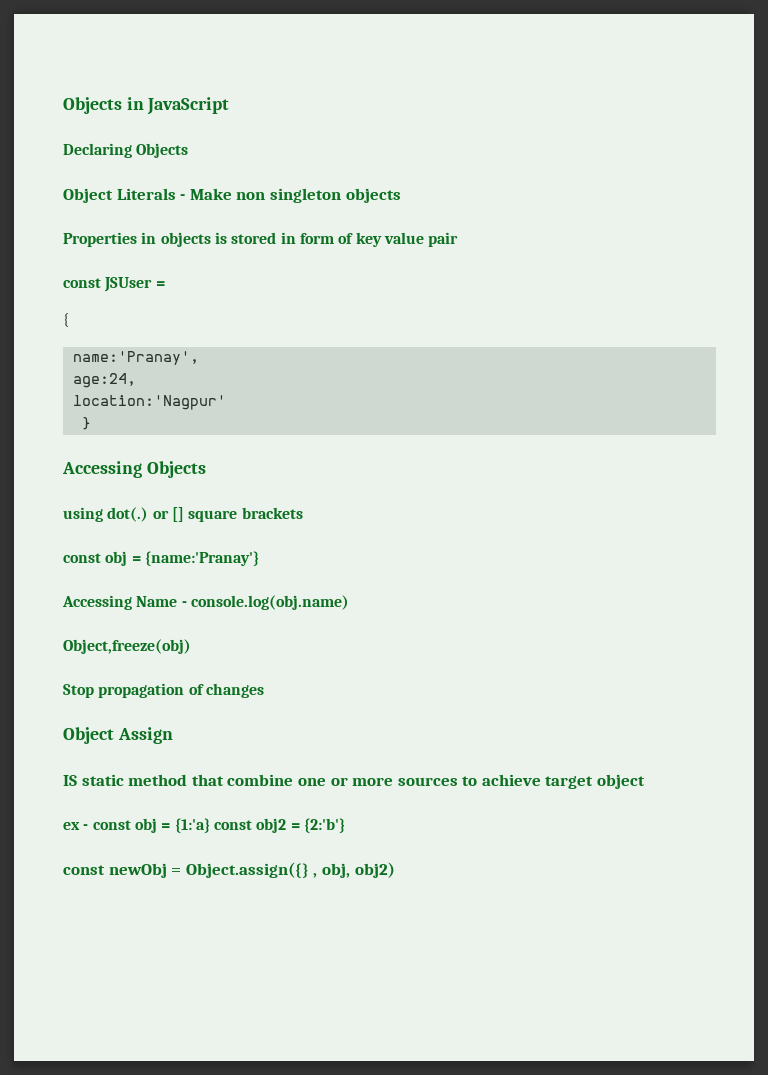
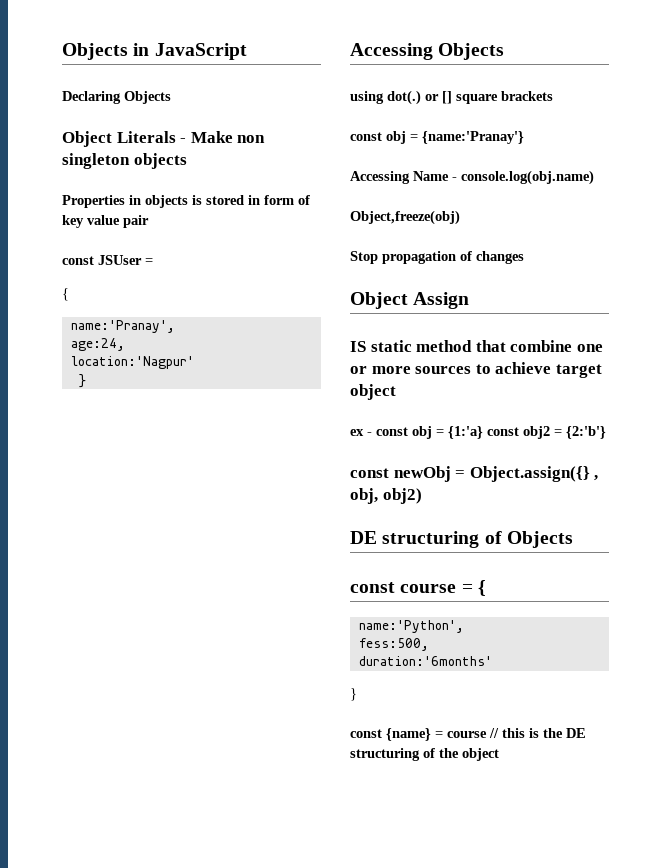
+ DE structuring of Objects
+ const course = {
+ name:'Python',
+ fess:500,
+ duration:'6months'
+ }
+ const {name} = course // this is the DE structuring of the object

